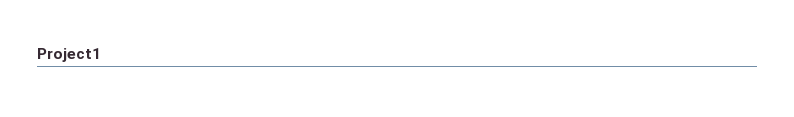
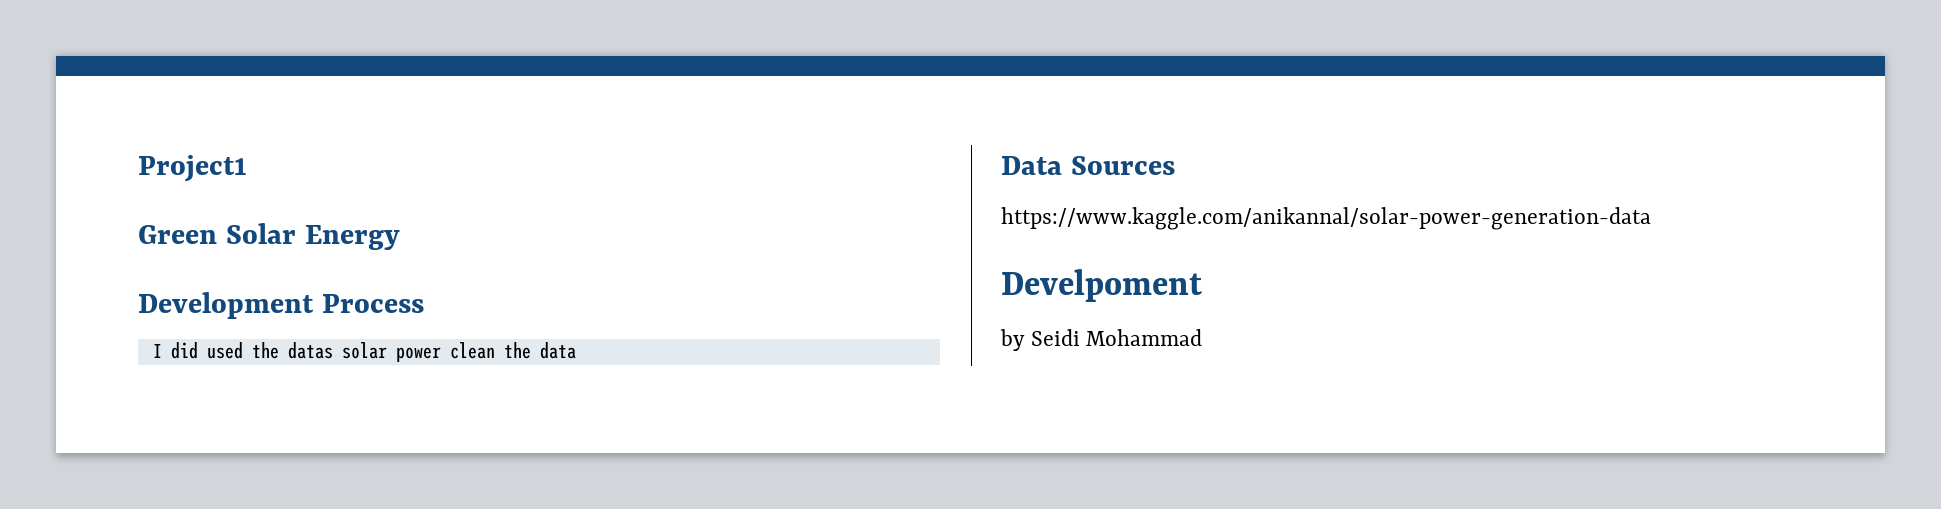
+ Green Solar Energy
+ Development Process
+ I did used the datas solar power clean the data
+ Data Sources
+ https://www.kaggle.com/anikannal/solar-power-generation-data
+ Develpoment
+ by Seidi Mohammad

